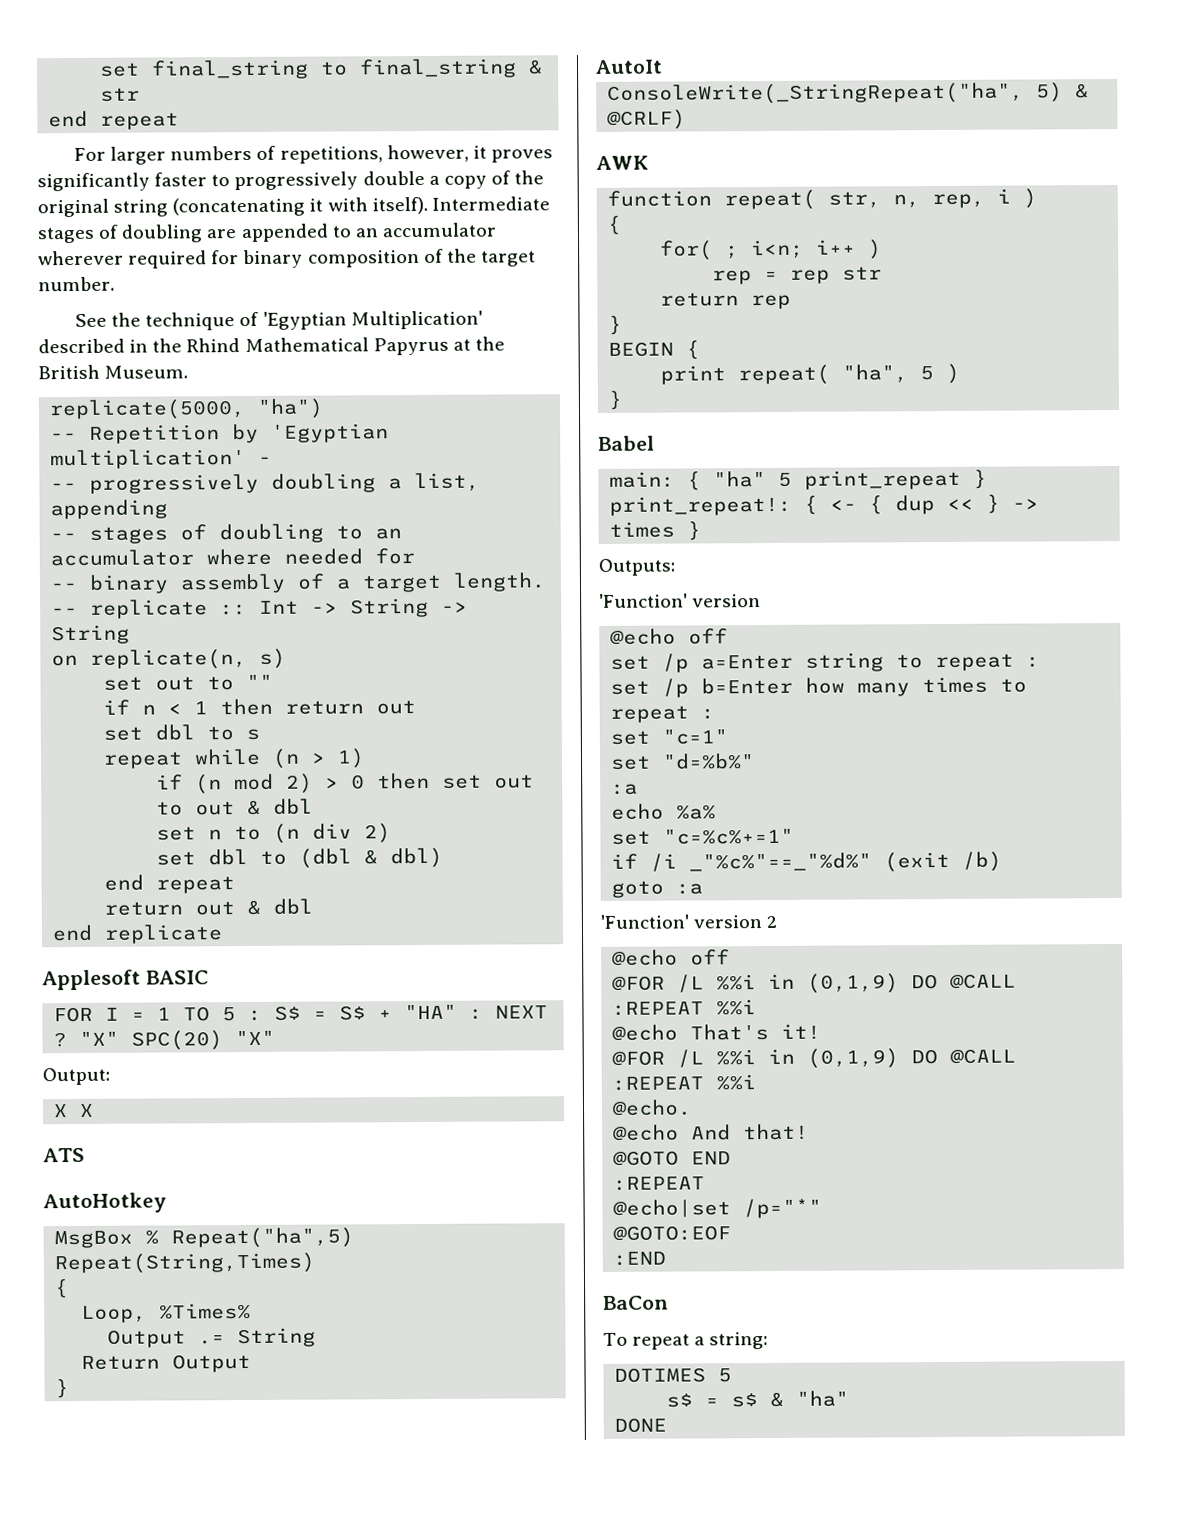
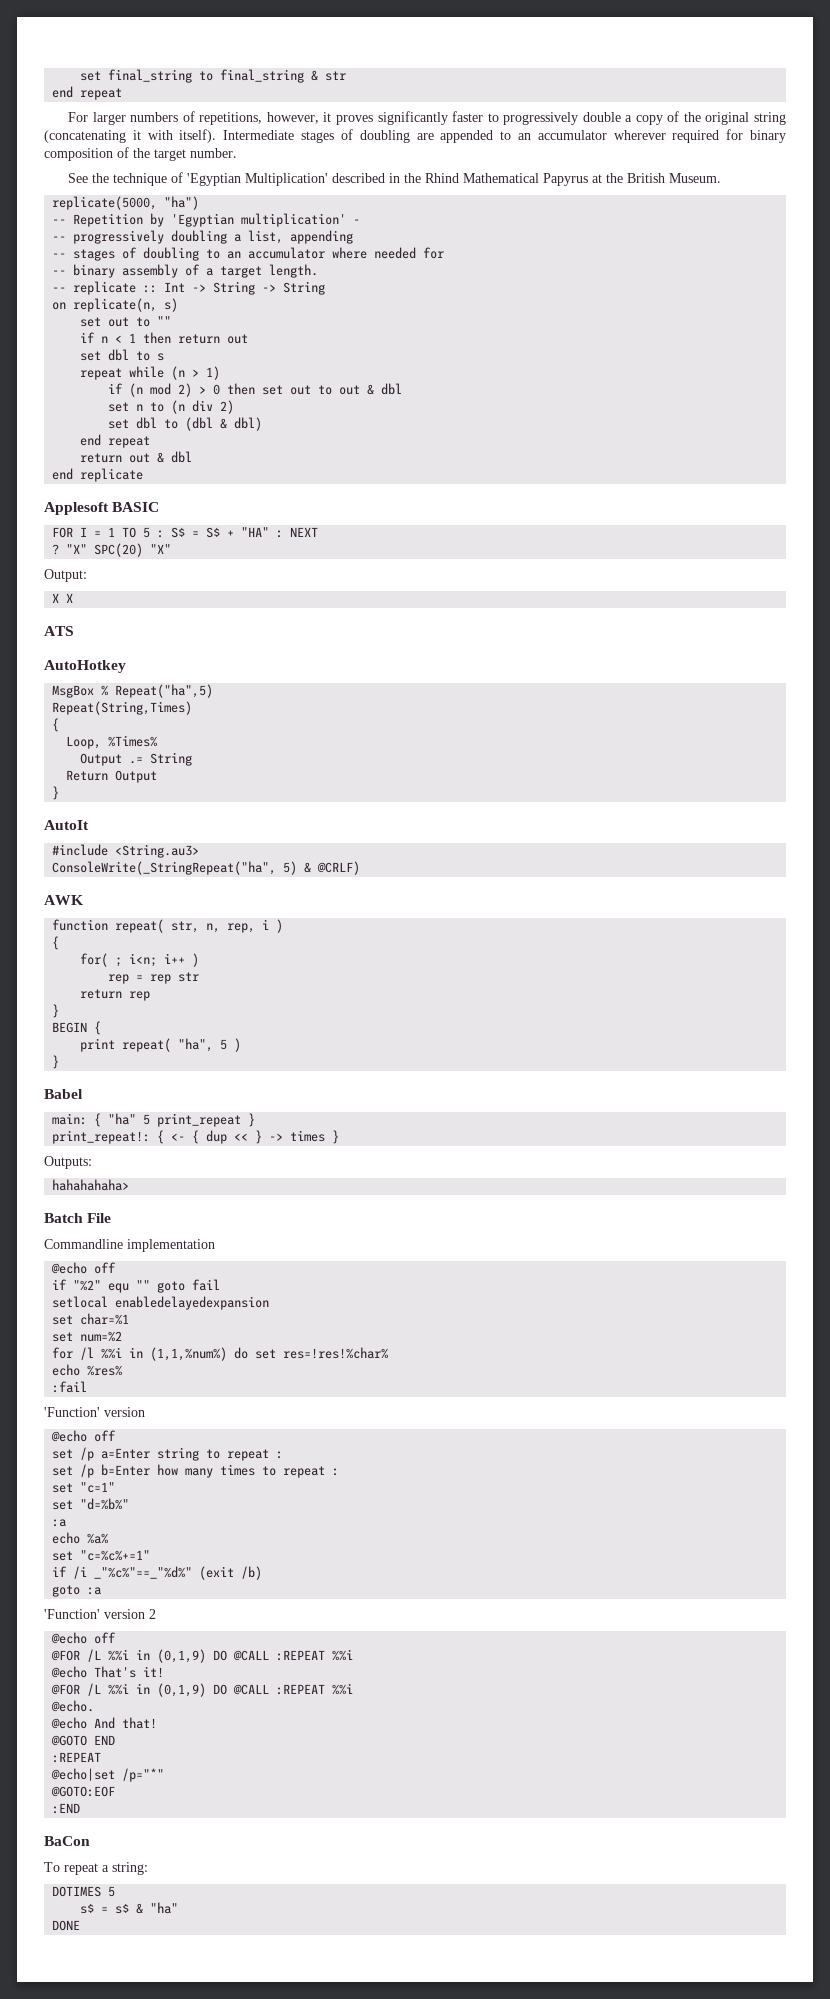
+ #include <String.au3>
+ hahahahaha>
+ Batch File
+ Commandline implementation
+ @echo off
+ if "%2" equ "" goto fail
+ setlocal enabledelayedexpansion
+ set char=%1
+ set num=%2
+ for /l %%i in (1,1,%num%) do set res=!res!%char%
+ echo %res%
+ :fail

